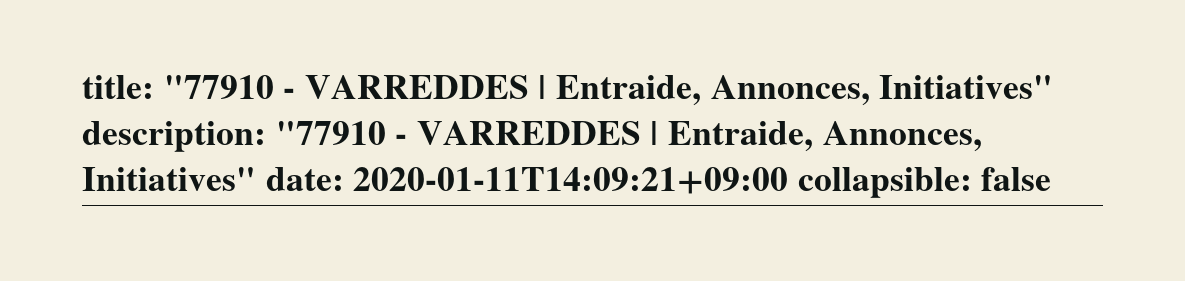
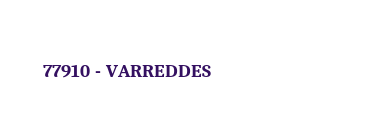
- title: "77910 - VARREDDES | Entraide, Annonces, Initiatives" description: "77910 - VARREDDES | Entraide, Annonces, Initiatives" date: 2020-01-11T14:09:21+09:00 collapsible: false
+ 77910 - VARREDDES

